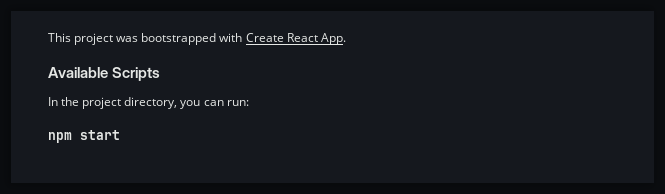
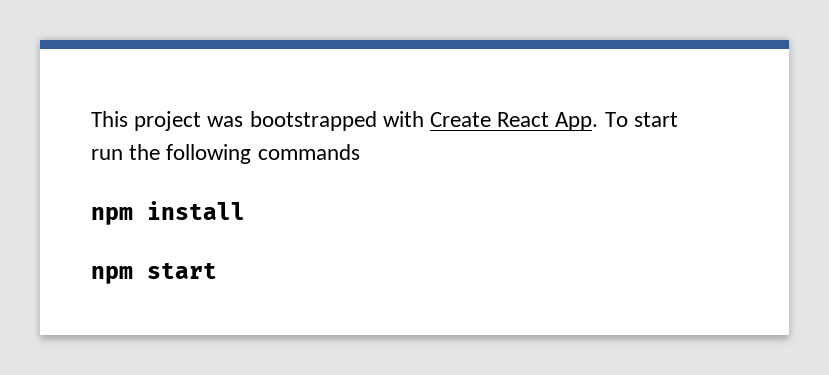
- This project was bootstrapped with Create React App.
- Available Scripts
- In the project directory, you can run:
+ This project was bootstrapped with Create React App. To start run the following commands
+ npm install

